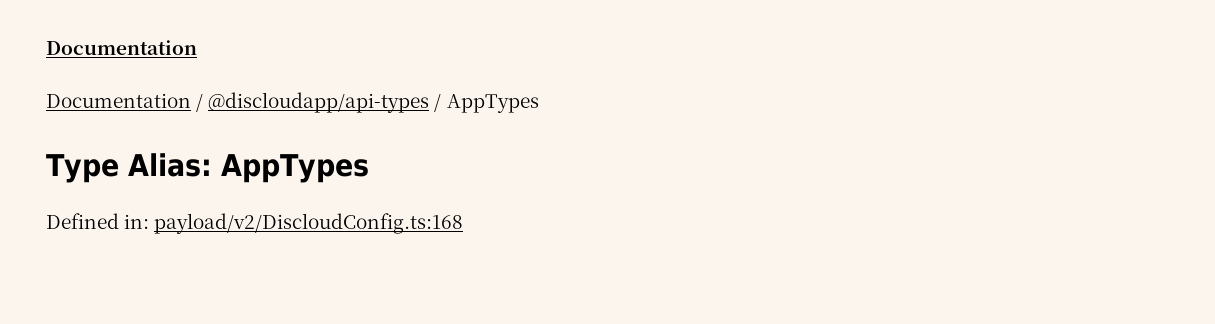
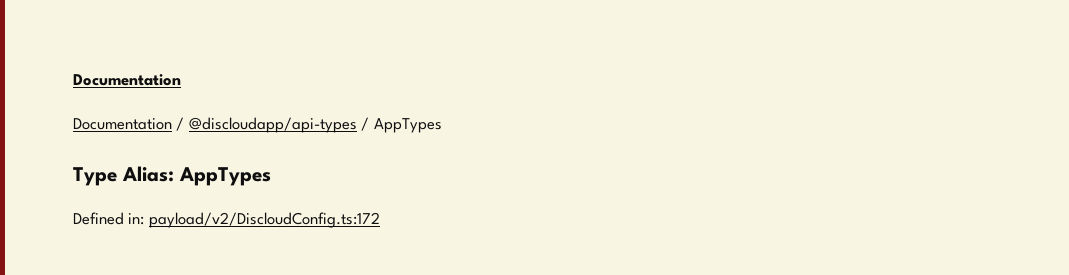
- Defined in: payload/v2/DiscloudConfig.ts:168
+ Defined in: payload/v2/DiscloudConfig.ts:172

